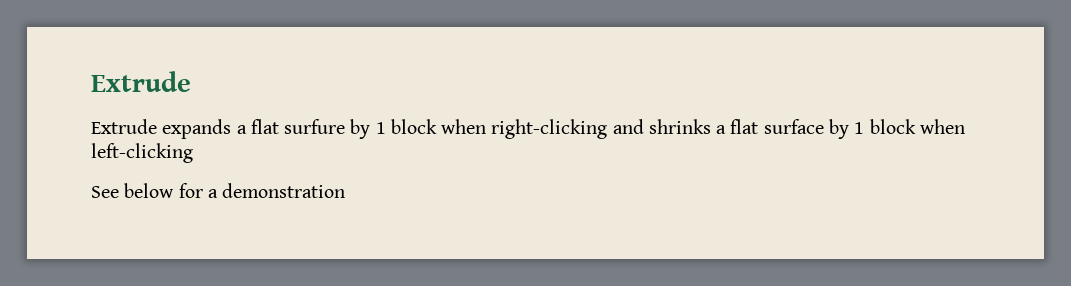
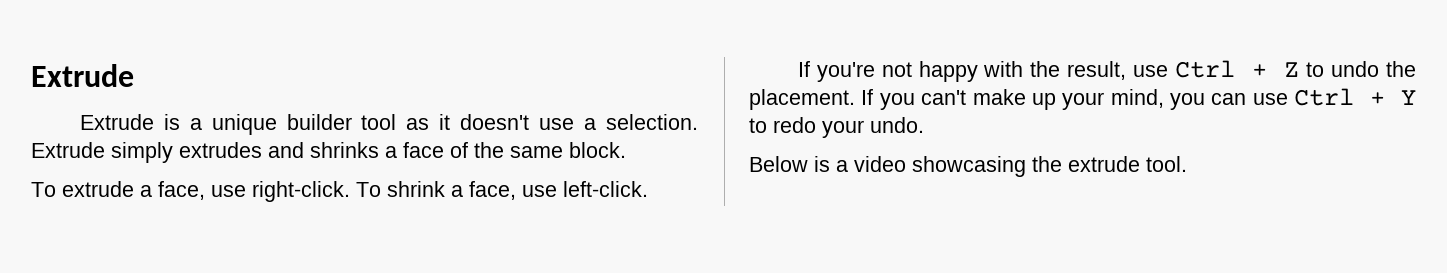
- Extrude expands a flat surfure by 1 block when right-clicking and shrinks a flat surface by 1 block when left-clicking
- See below for a demonstration
+ Extrude is a unique builder tool as it doesn't use a selection. Extrude simply extrudes and shrinks a face of the same block.
+ To extrude a face, use right-click. To shrink a face, use left-click.
+ If you're not happy with the result, use Ctrl + Z to undo the placement. If you can't make up your mind, you can use Ctrl + Y to redo your undo.
+ Below is a video showcasing the extrude tool.

